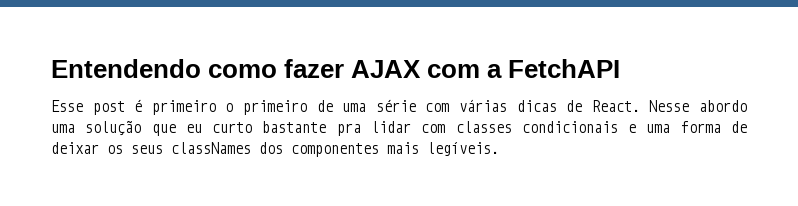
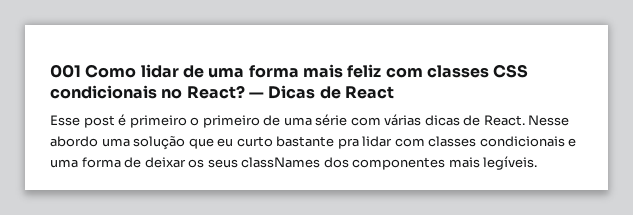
- Entendendo como fazer AJAX com a FetchAPI
+ 001 Como lidar de uma forma mais feliz com classes CSS condicionais no React? — Dicas de React

